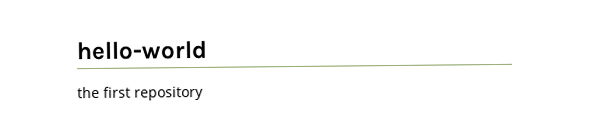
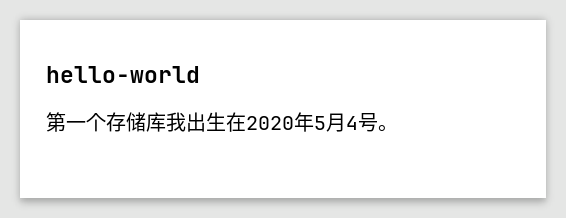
- the first repository
+ 第一个存储库我出生在2020年5月4号。

